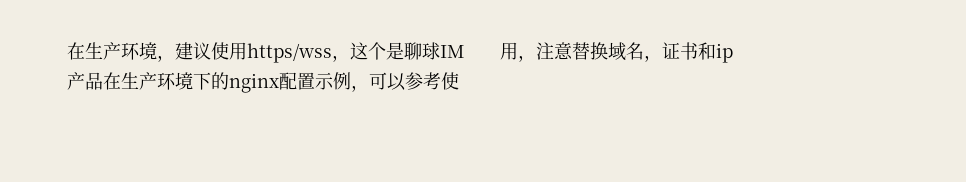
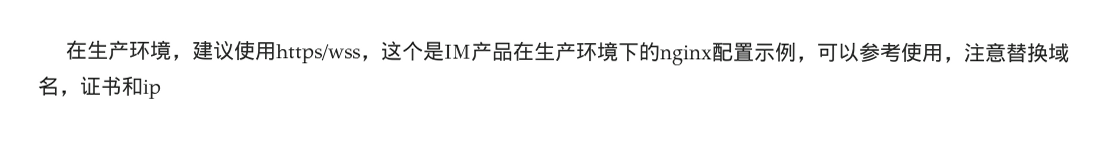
- 在生产环境，建议使用https/wss，这个是聊球IM产品在生产环境下的nginx配置示例，可以参考使用，注意替换域名，证书和ip
+ 在生产环境，建议使用https/wss，这个是IM产品在生产环境下的nginx配置示例，可以参考使用，注意替换域名，证书和ip

